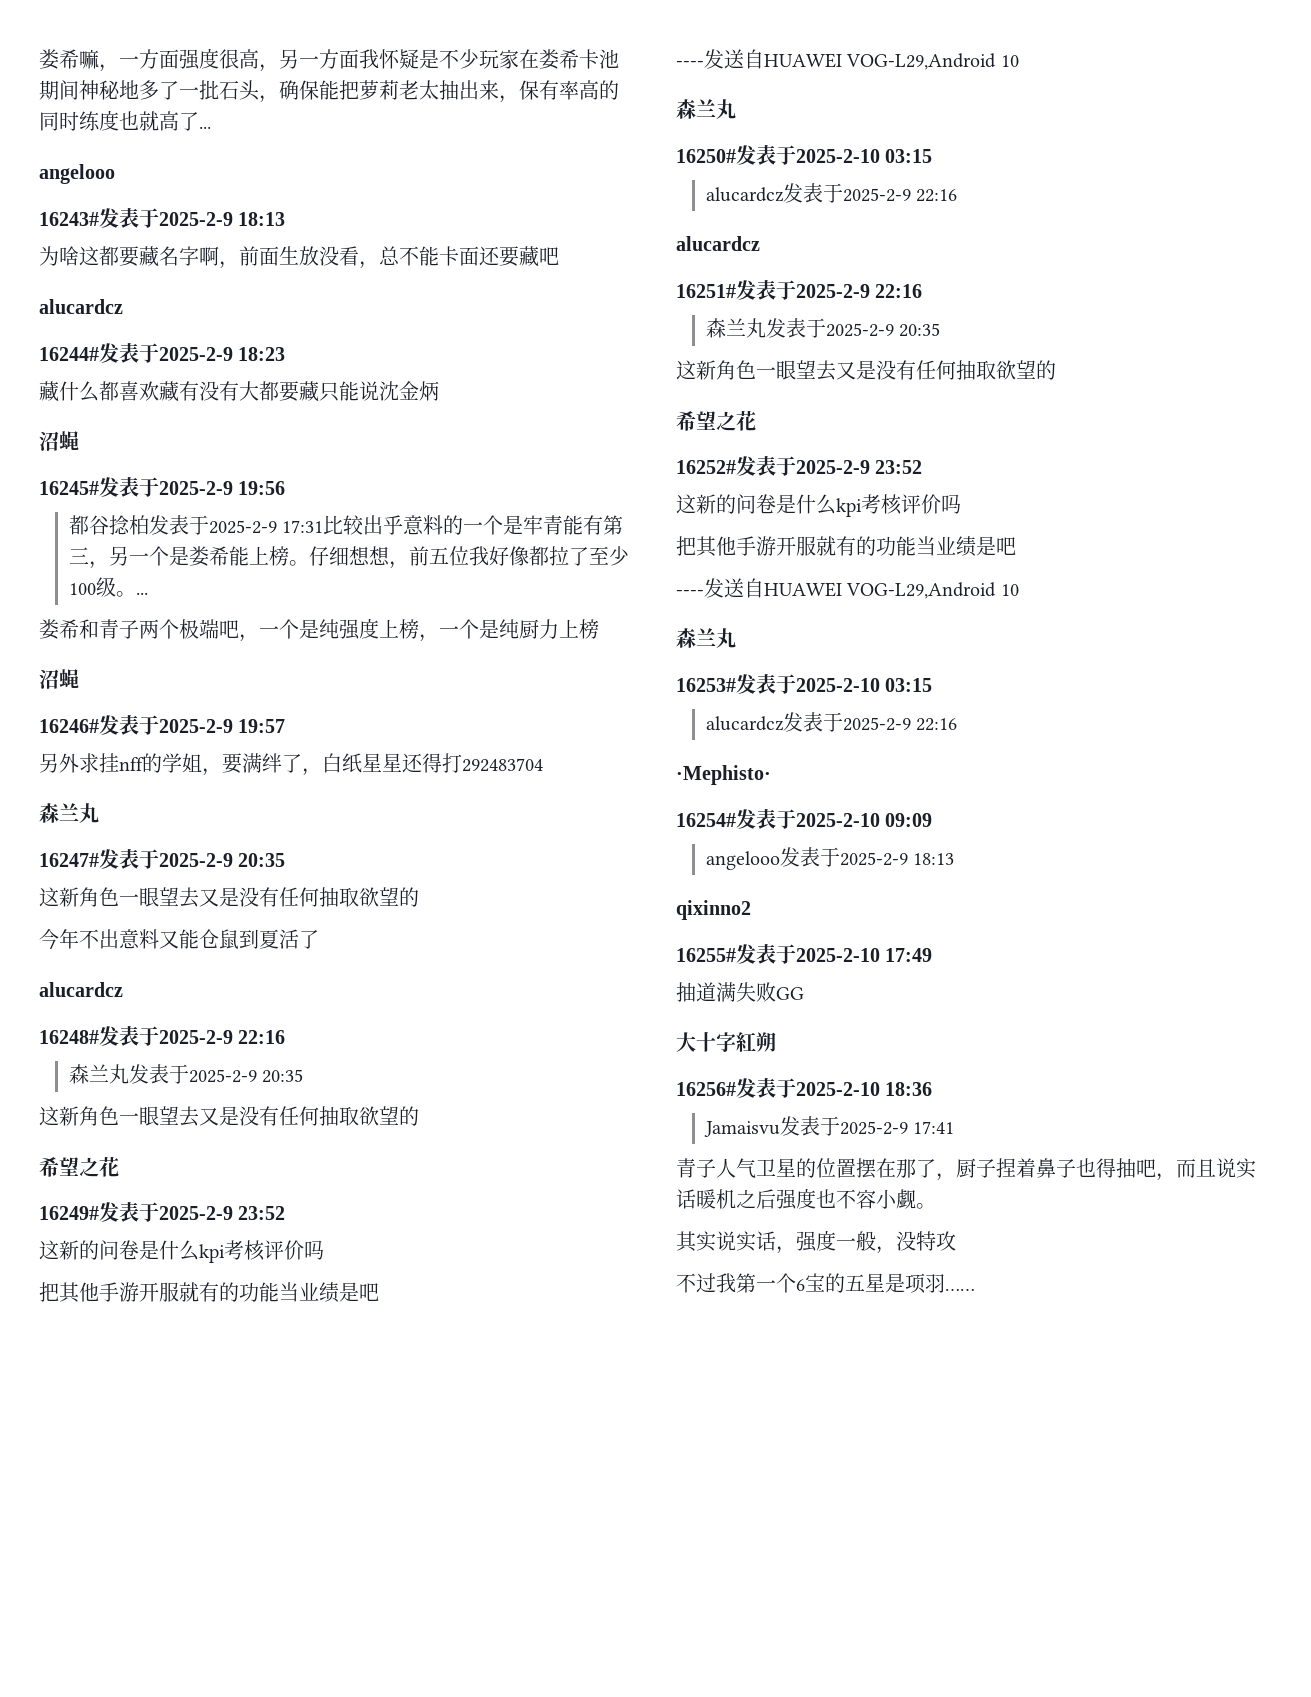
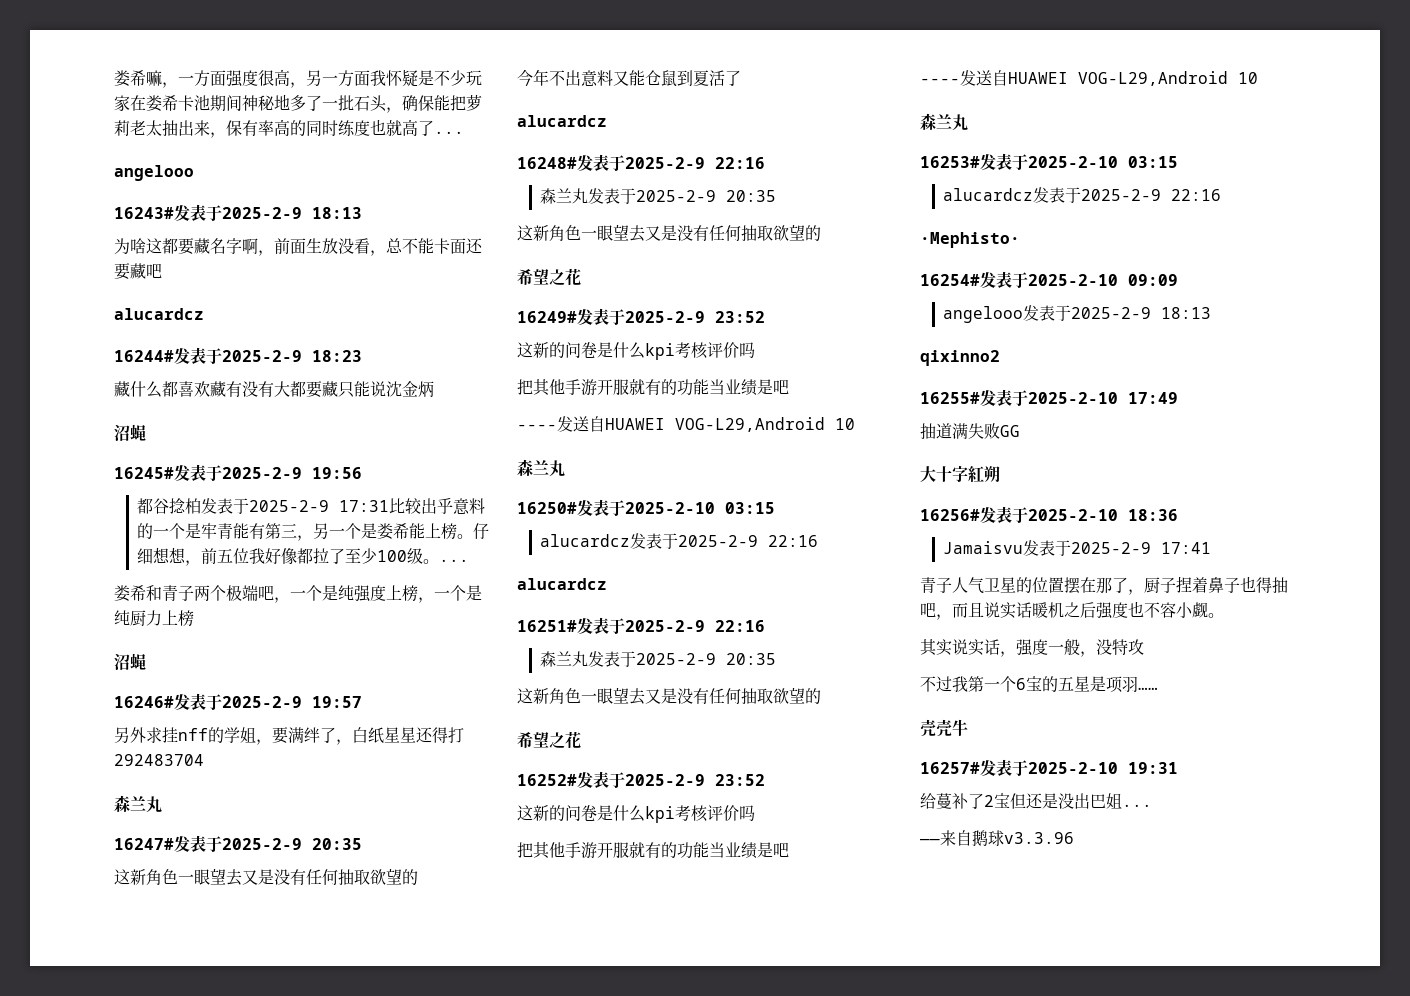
+ 壳壳牛
+ 16257#发表于2025-2-10 19:31
+ 给蔓补了2宝但还是没出巴姐...
+ ——来自鹅球v3.3.96

